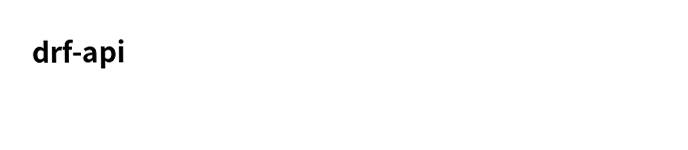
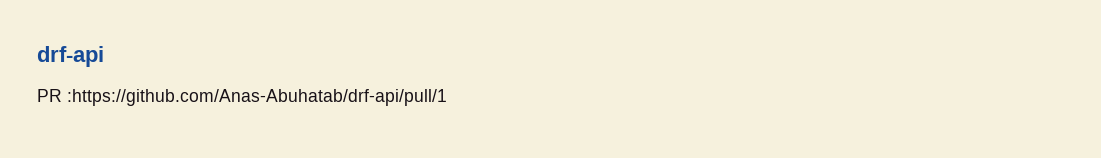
+ PR :https://github.com/Anas-Abuhatab/drf-api/pull/1

